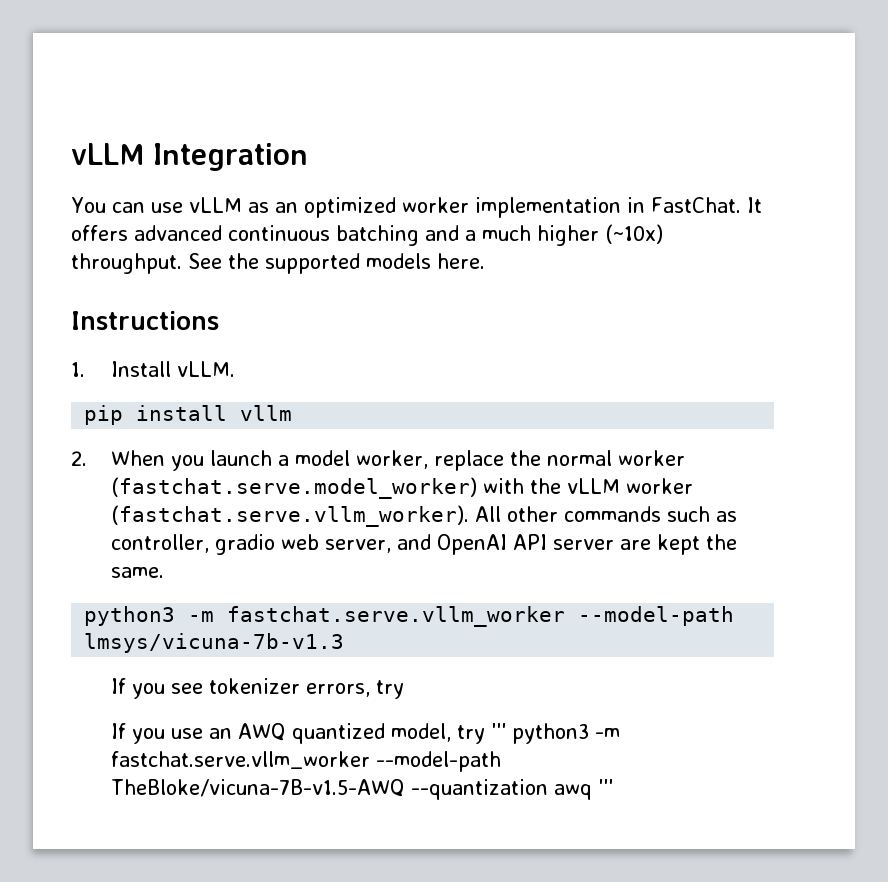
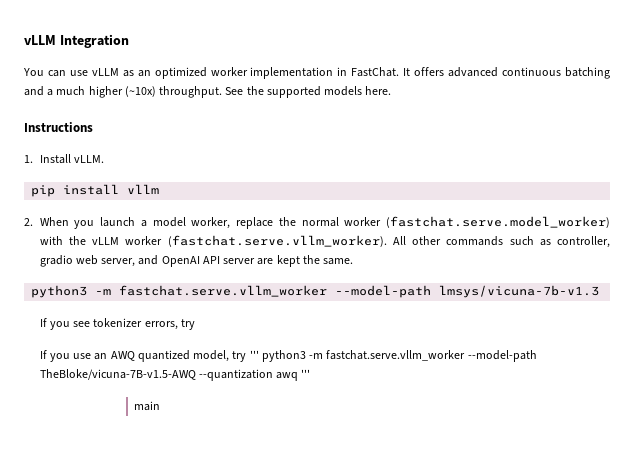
+ main

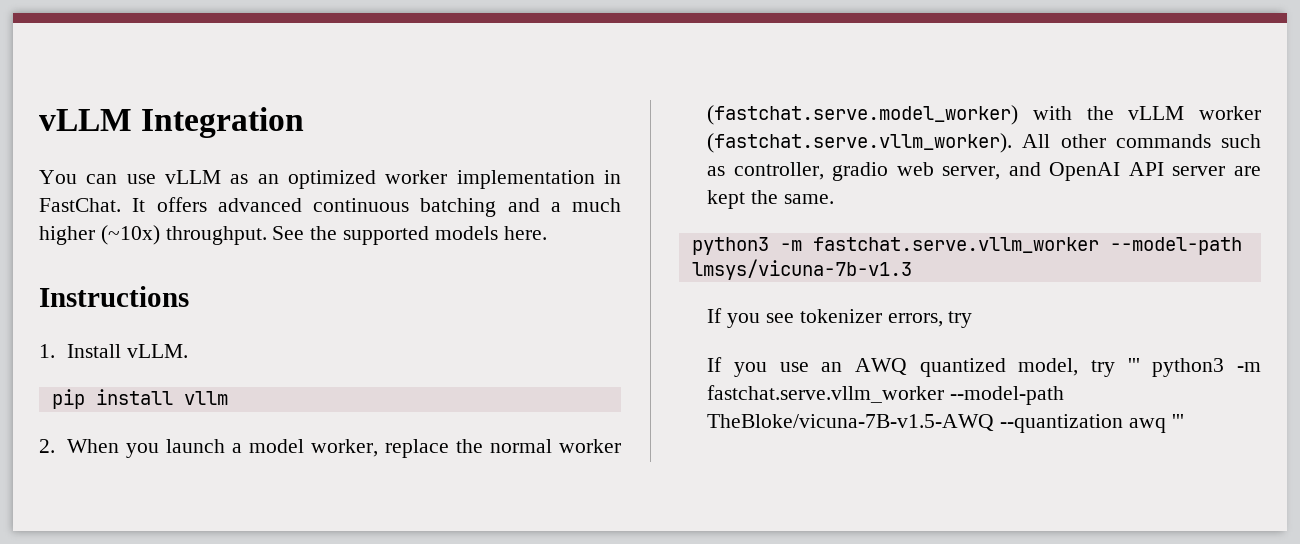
- main

